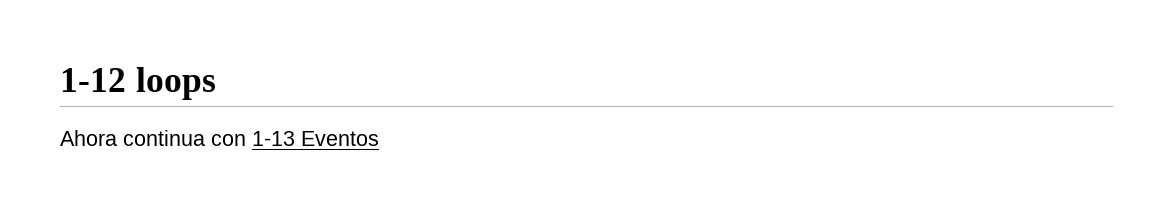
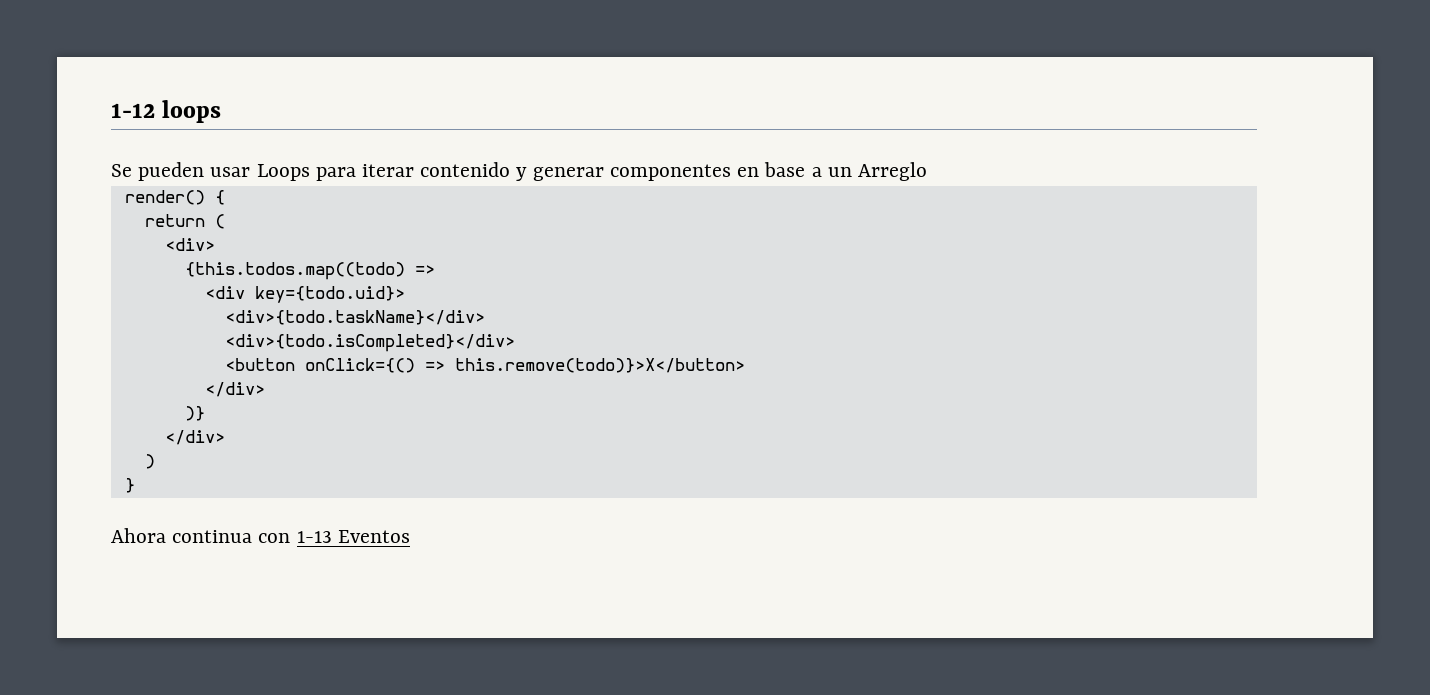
+ Se pueden usar Loops para iterar contenido y generar componentes en base a un Arreglo
+ render() {
+ return (
+ <div>
+ {this.todos.map((todo) =>
+ <div key={todo.uid}>
+ <div>{todo.taskName}</div>
+ <div>{todo.isCompleted}</div>
+ <button onClick={() => this.remove(todo)}>X</button>
+ </div>
+ )}
+ </div>
+ )
+ }

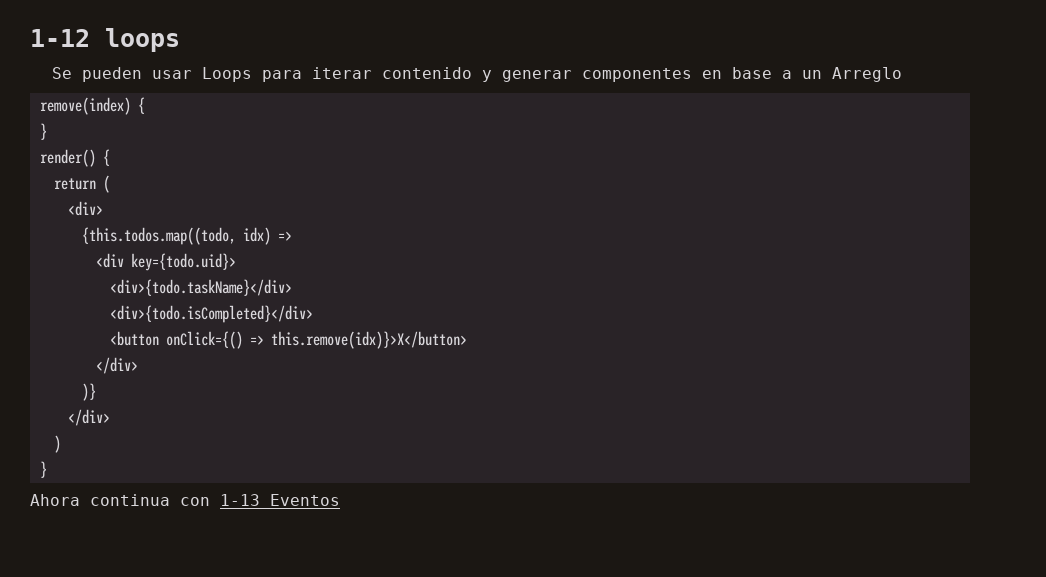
+ remove(index) {
+ }
- {this.todos.map((todo) =>
+ {this.todos.map((todo, idx) =>
- <button onClick={() => this.remove(todo)}>X</button>
+ <button onClick={() => this.remove(idx)}>X</button>

